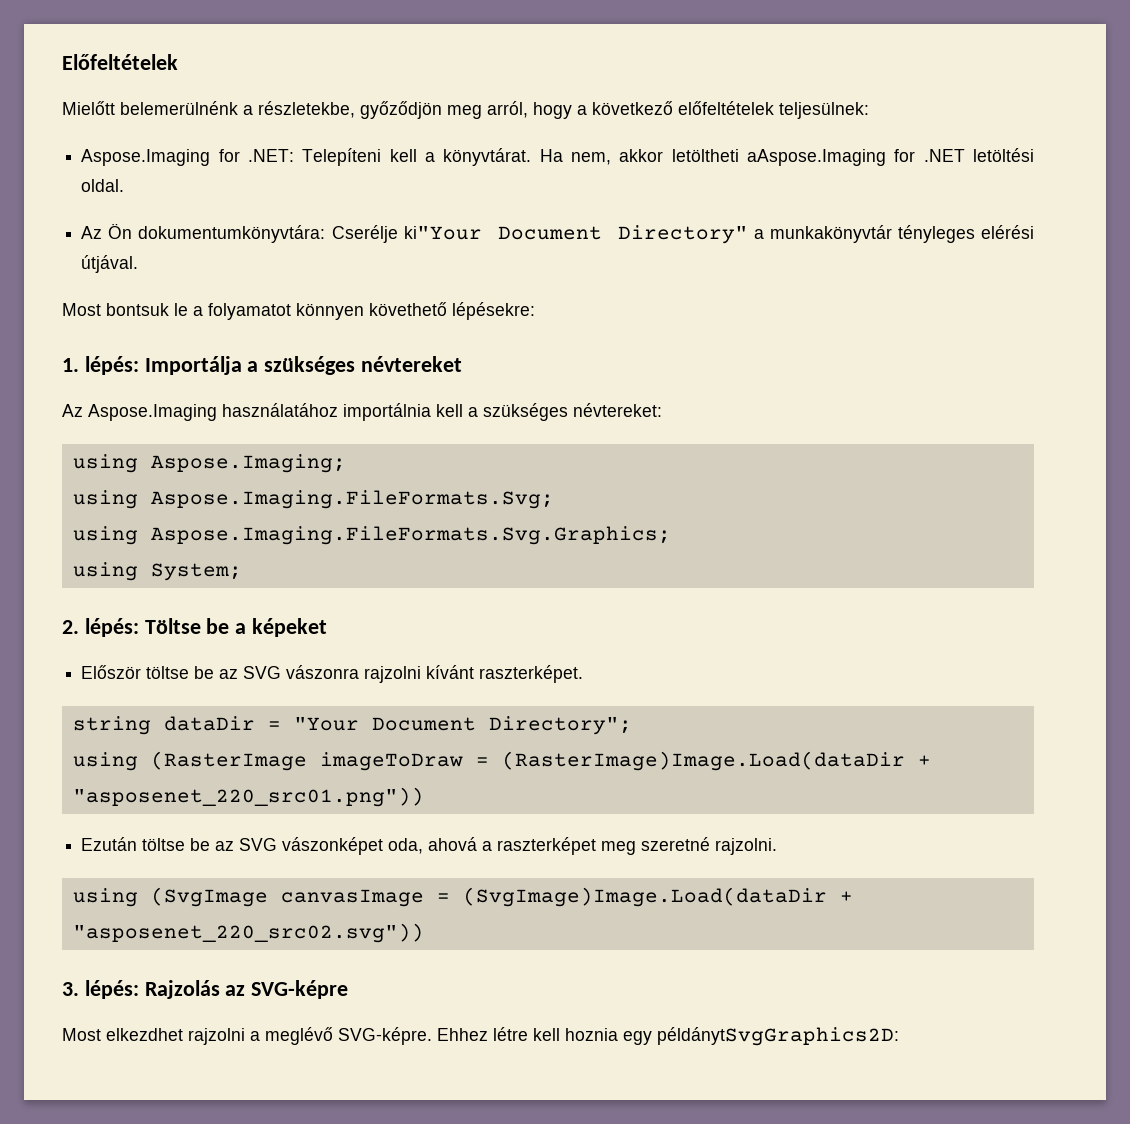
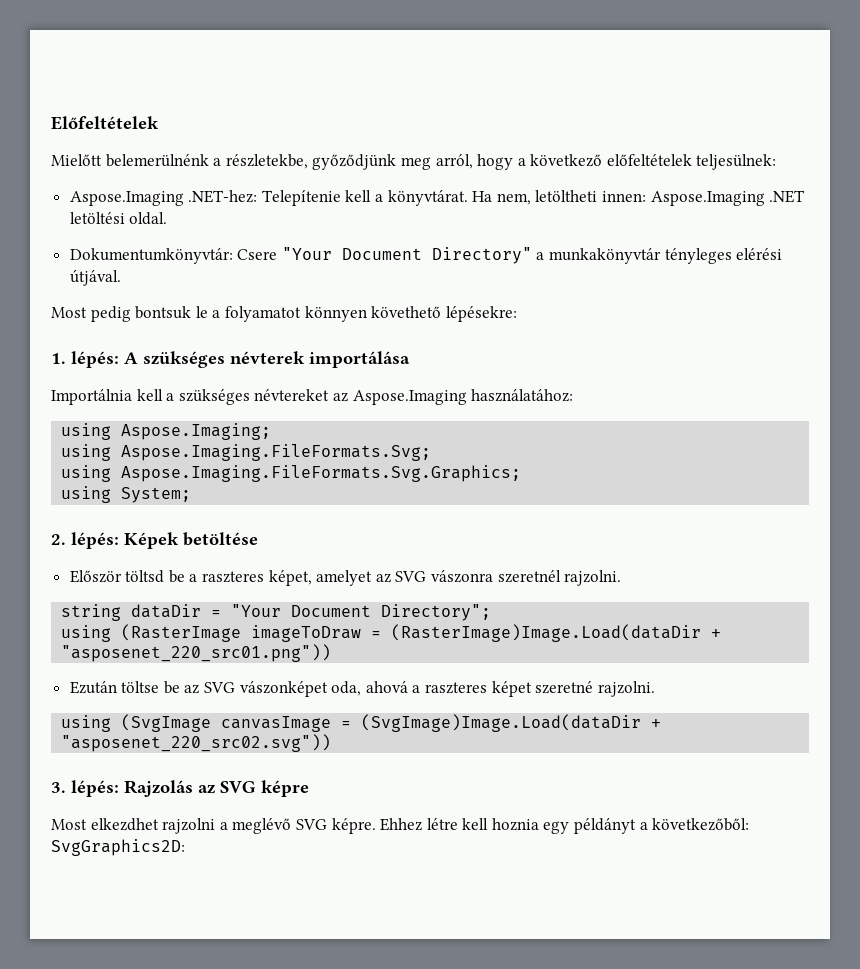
- Mielőtt belemerülnénk a részletekbe, győződjön meg arról, hogy a következő előfeltételek teljesülnek:
+ Mielőtt belemerülnénk a részletekbe, győződjünk meg arról, hogy a következő előfeltételek teljesülnek:
- Aspose.Imaging for .NET: Telepíteni kell a könyvtárat.
+ Aspose.Imaging .NET-hez: Telepítenie kell a könyvtárat.
- Ha nem, akkor letöltheti aAspose.Imaging for .NET letöltési oldal.
+ Ha nem, letöltheti innen: Aspose.Imaging .NET letöltési oldal.
- Az Ön dokumentumkönyvtára: Cserélje ki"Your Document Directory" a munkakönyvtár tényleges elérési útjával.
+ Dokumentumkönyvtár: Csere "Your Document Directory" a munkakönyvtár tényleges elérési útjával.
- Most bontsuk le a folyamatot könnyen követhető lépésekre:
+ Most pedig bontsuk le a folyamatot könnyen követhető lépésekre:
- 1. lépés: Importálja a szükséges névtereket
- Az Aspose.Imaging használatához importálnia kell a szükséges névtereket:
+ 1. lépés: A szükséges névterek importálása
+ Importálnia kell a szükséges névtereket az Aspose.Imaging használatához:
- 2. lépés: Töltse be a képeket
- Először töltse be az SVG vászonra rajzolni kívánt raszterképet.
+ 2. lépés: Képek betöltése
+ Először töltsd be a raszteres képet, amelyet az SVG vászonra szeretnél rajzolni.
- Ezután töltse be az SVG vászonképet oda, ahová a raszterképet meg szeretné rajzolni.
+ Ezután töltse be az SVG vászonképet oda, ahová a raszteres képet szeretné rajzolni.
- 3. lépés: Rajzolás az SVG-képre
+ 3. lépés: Rajzolás az SVG képre
- Most elkezdhet rajzolni a meglévő SVG-képre.
+ Most elkezdhet rajzolni a meglévő SVG képre.
- Ehhez létre kell hoznia egy példánytSvgGraphics2D:
+ Ehhez létre kell hoznia egy példányt a következőből: SvgGraphics2D:

